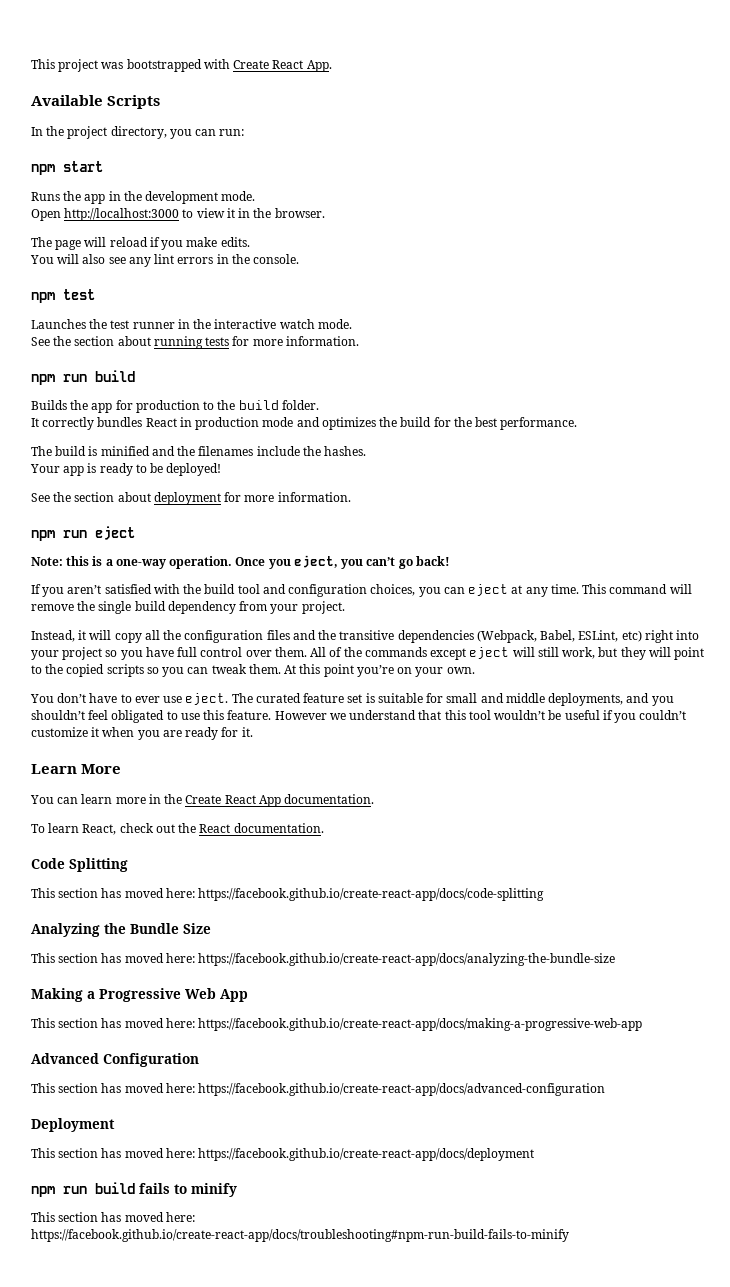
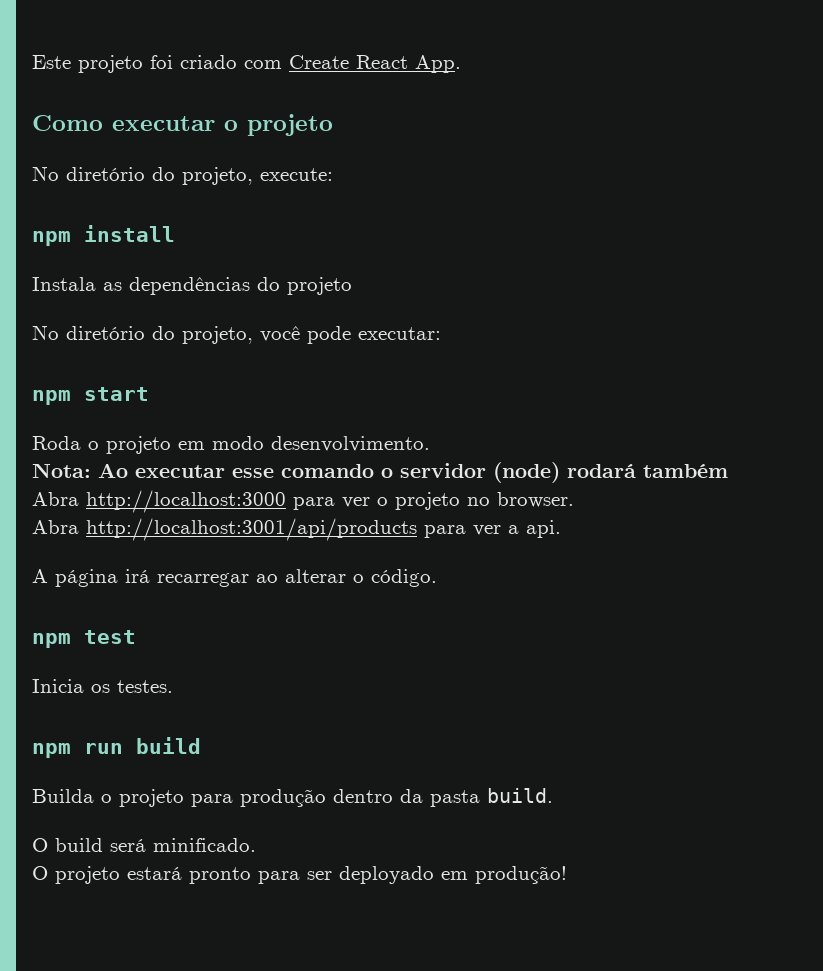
- This project was bootstrapped with Create React App.
- Available Scripts
- In the project directory, you can run:
+ Este projeto foi criado com Create React App.
+ Como executar o projeto
+ No diretório do projeto, execute:
+ npm install
+ Instala as dependências do projeto
+ No diretório do projeto, você pode executar:
  npm start
- Runs the app in the development mode.
- Open http://localhost:3000 to view it in the browser.
- The page will reload if you make edits.
- You will also see any lint errors in the console.
+ Roda o projeto em modo desenvolvimento.
+ Nota: Ao executar esse comando o servidor (node) rodará também
+ Abra http://localhost:3000 para ver o projeto no browser.
+ Abra http://localhost:3001/api/products para ver a api.
+ A página irá recarregar ao alterar o código.
  npm test
- Launches the test runner in the interactive watch mode.
- See the section about running tests for more information.
+ Inicia os testes.
  npm run build
- Builds the app for production to the build folder.
- It correctly bundles React in production mode and optimizes the build for the best performance.
- The build is minified and the filenames include the hashes.
- Your app is ready to be deployed!
- See the section about deployment for more information.
- npm run eject
- Note: this is a one-way operation. Once you eject, you can’t go back!
- If you aren’t satisfied with the build tool and configuration choices, you can eject at any time. This command will remove the single build dependency from your project.
- Instead, it will copy all the configuration files and the transitive dependencies (Webpack, Babel, ESLint, etc) right into your project so you have full control over them. All of the commands except eject will still work, but they will point to the copied scripts so you can tweak them. At this point you’re on your own.
- You don’t have to ever use eject. The curated feature set is suitable for small and middle deployments, and you shouldn’t feel obligated to use this feature. However we understand that this tool wouldn’t be useful if you couldn’t customize it when you are ready for it.
- Learn More
- You can learn more in the Create React App documentation.
- To learn React, check out the React documentation.
- Code Splitting
- This section has moved here: https://facebook.github.io/create-react-app/docs/code-splitting
- Analyzing the Bundle Size
- This section has moved here: https://facebook.github.io/create-react-app/docs/analyzing-the-bundle-size
- Making a Progressive Web App
- This section has moved here: https://facebook.github.io/create-react-app/docs/making-a-progressive-web-app
- Advanced Configuration
- This section has moved here: https://facebook.github.io/create-react-app/docs/advanced-configuration
- Deployment
- This section has moved here: https://facebook.github.io/create-react-app/docs/deployment
- npm run build fails to minify
- This section has moved here: https://facebook.github.io/create-react-app/docs/troubleshooting#npm-run-build-fails-to-minify
+ Builda o projeto para produção dentro da pasta build.
+ O build será minificado.
+ O projeto estará pronto para ser deployado em produção!

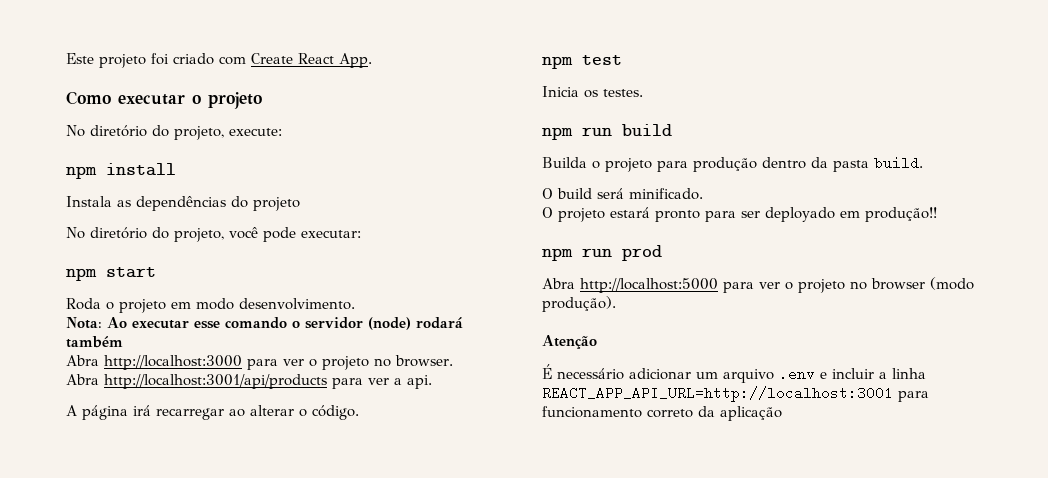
- O projeto estará pronto para ser deployado em produção!
+ O projeto estará pronto para ser deployado em produção!!
+ npm run prod
+ Abra http://localhost:5000 para ver o projeto no browser (modo produção).
+ Atenção
+ É necessário adicionar um arquivo .env e incluir a linha REACT_APP_API_URL=http://localhost:3001 para funcionamento correto da aplicação

